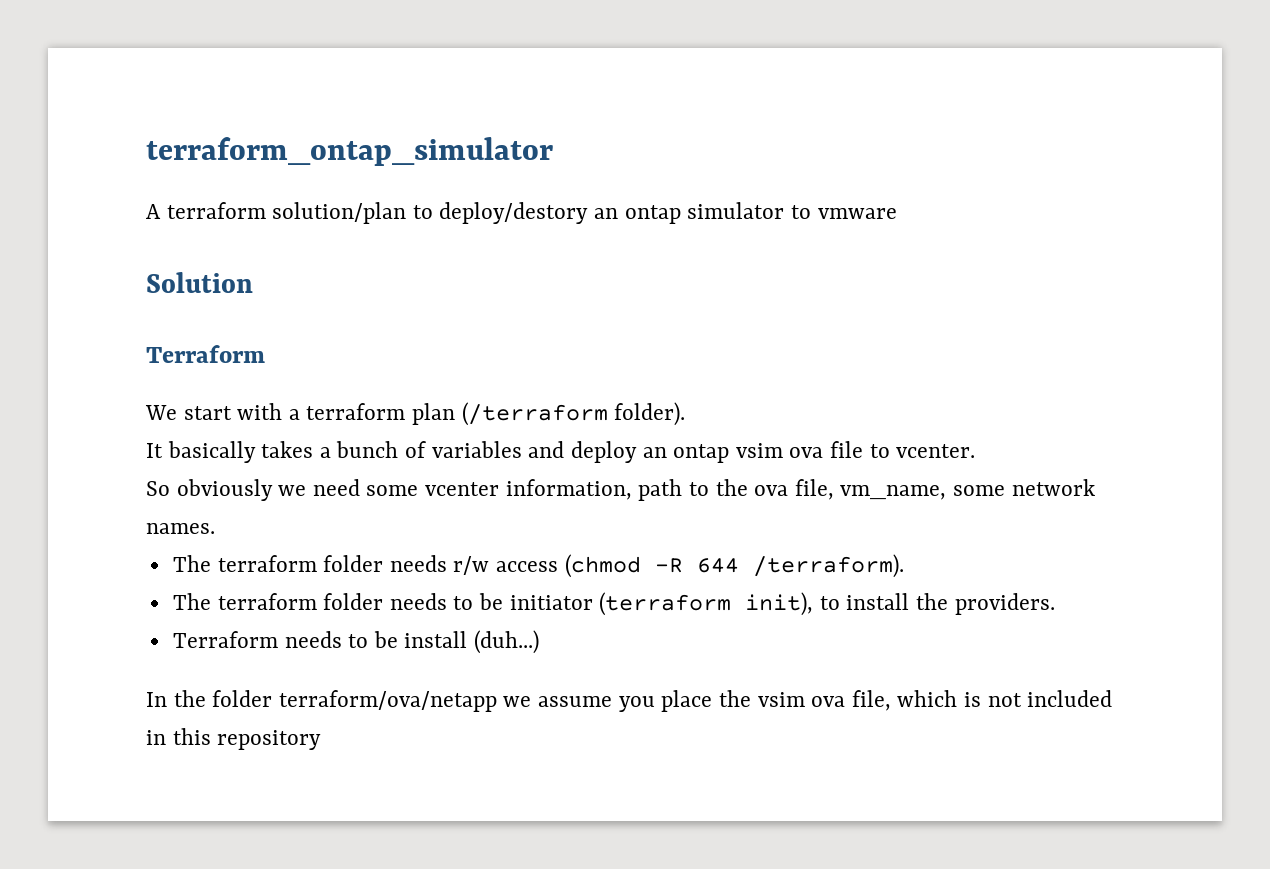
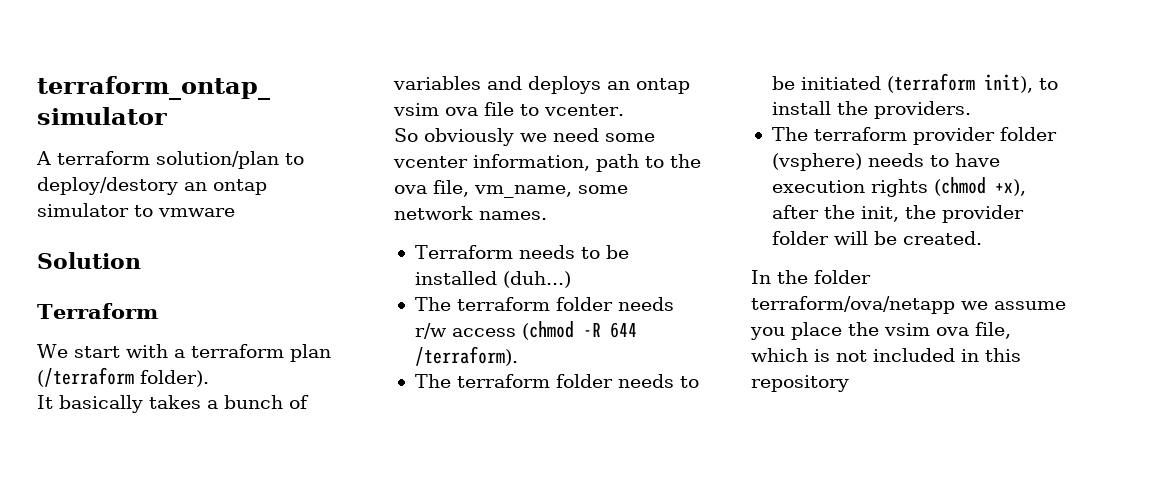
- It basically takes a bunch of variables and deploy an ontap vsim ova file to vcenter.
+ It basically takes a bunch of variables and deploys an ontap vsim ova file to vcenter.
+ Terraform needs to be installed (duh...)
- The terraform folder needs to be initiator (terraform init), to install the providers.
+ The terraform folder needs to be initiated (terraform init), to install the providers.
- Terraform needs to be install (duh...)
+ The terraform provider folder (vsphere) needs to have execution rights (chmod +x), after the init, the provider folder will be created.

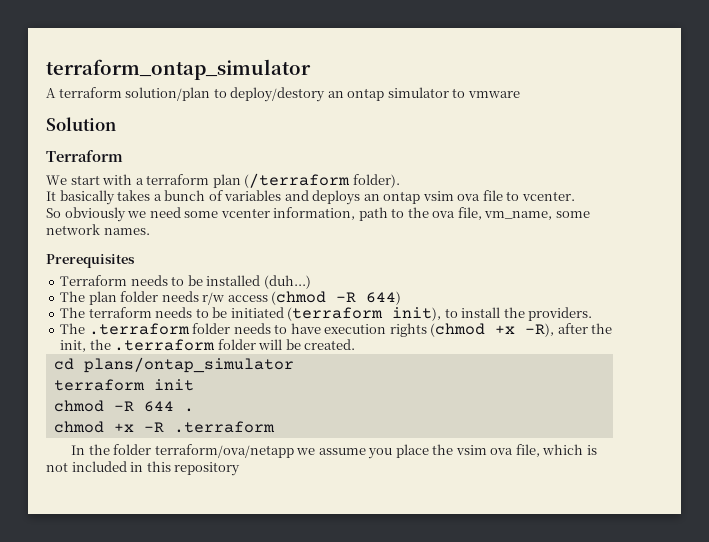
+ Prerequisites
- The terraform folder needs r/w access (chmod -R 644 /terraform).
- The terraform folder needs to be initiated (terraform init), to install the providers.
+ The plan folder needs r/w access (chmod -R 644)
+ The terraform needs to be initiated (terraform init), to install the providers.
- The terraform provider folder (vsphere) needs to have execution rights (chmod +x), after the init, the provider folder will be created.
+ The .terraform folder needs to have execution rights (chmod +x -R), after the init, the .terraform folder will be created.
+ cd plans/ontap_simulator
+ terraform init
+ chmod -R 644 .
+ chmod +x -R .terraform

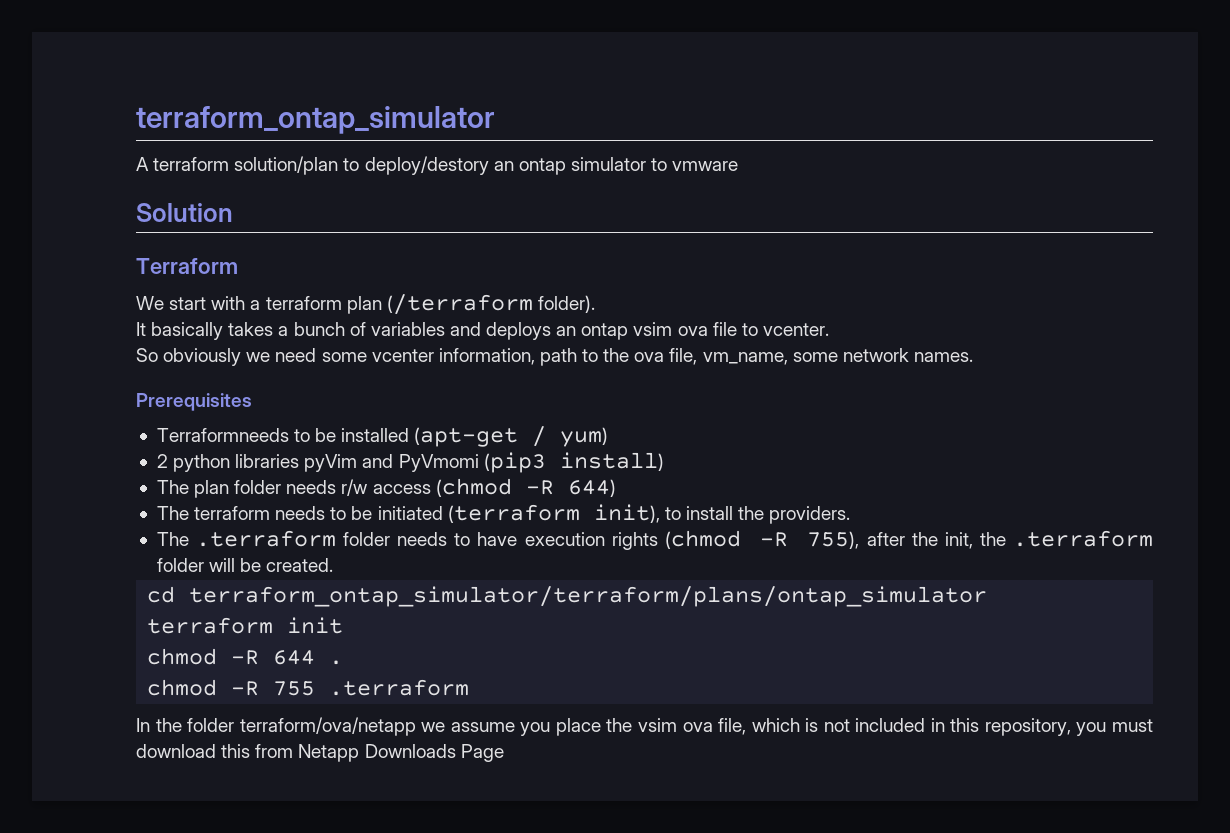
- Terraform needs to be installed (duh...)
+ Terraformneeds to be installed (apt-get / yum)
+ 2 python libraries pyVim and PyVmomi (pip3 install)
- The .terraform folder needs to have execution rights (chmod +x -R), after the init, the .terraform folder will be created.
+ The .terraform folder needs to have execution rights (chmod -R 755), after the init, the .terraform folder will be created.
- cd plans/ontap_simulator
+ cd terraform_ontap_simulator/terraform/plans/ontap_simulator
- chmod +x -R .terraform
+ chmod -R 755 .terraform
- In the folder terraform/ova/netapp we assume you place the vsim ova file, which is not included in this repository
+ In the folder terraform/ova/netapp we assume you place the vsim ova file, which is not included in this repository, you must download this from Netapp Downloads Page

